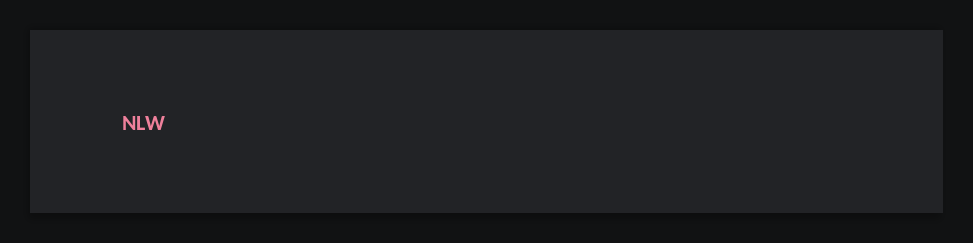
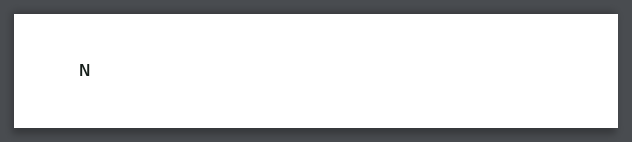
- NLW
+ N

